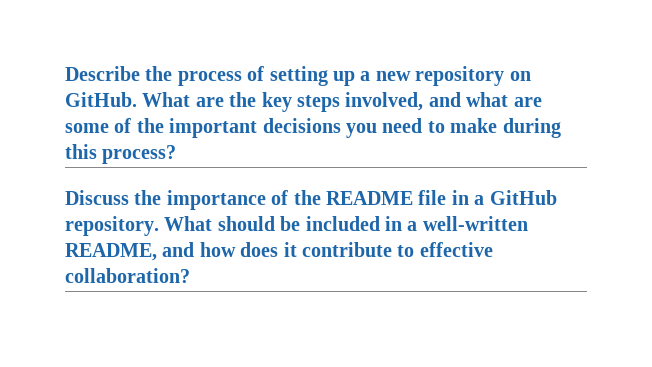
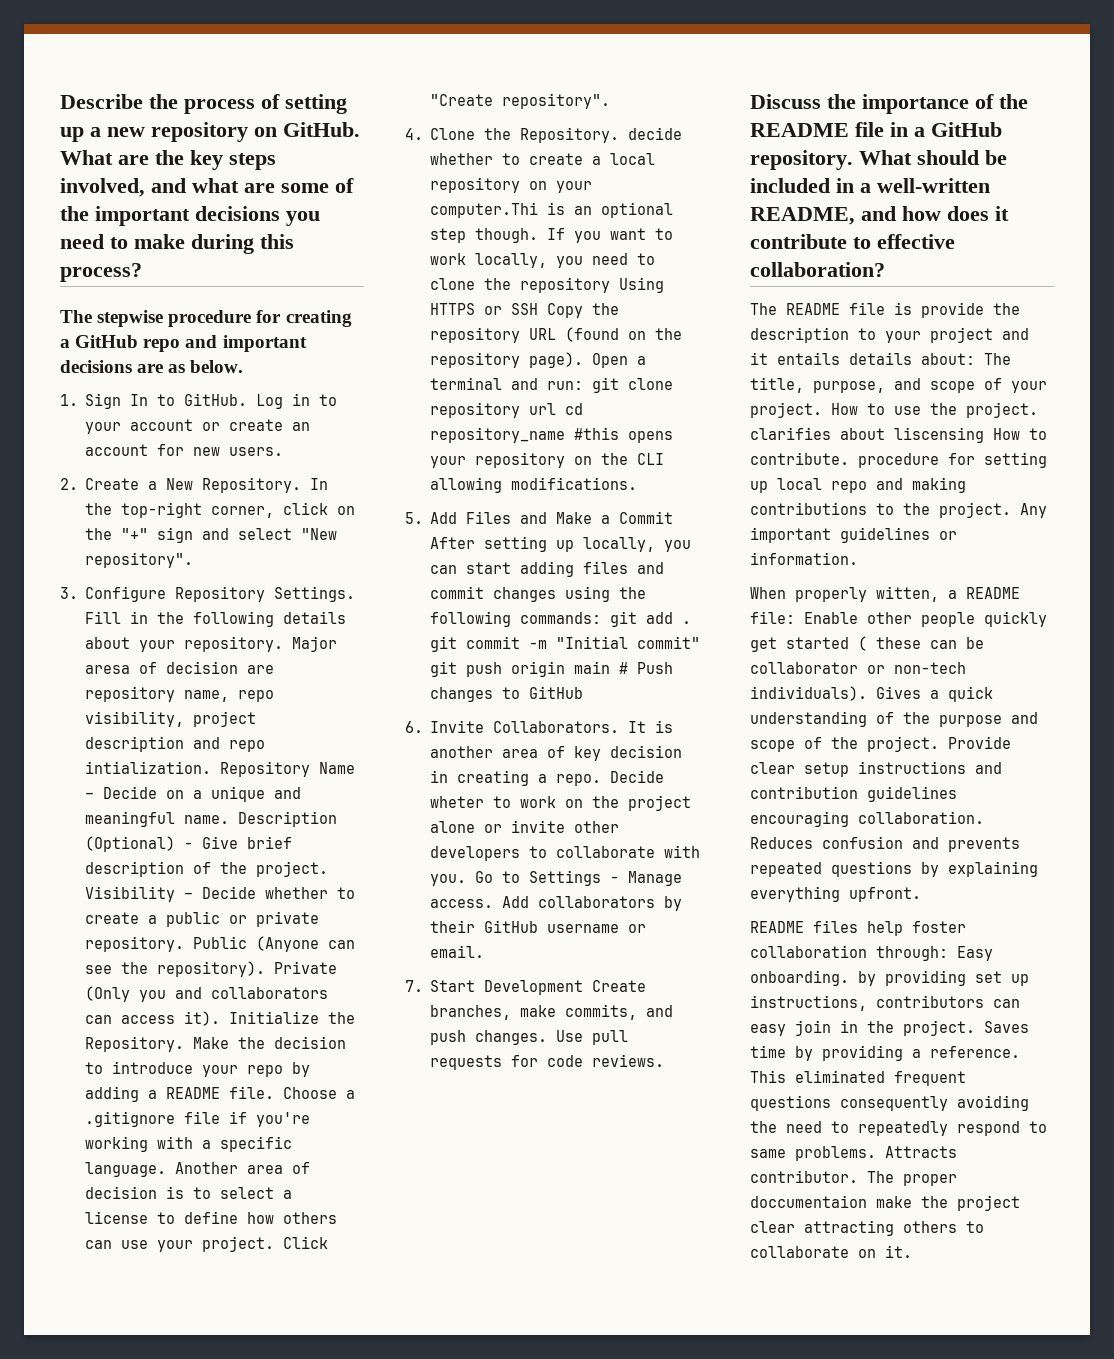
+ The stepwise procedure for creating a GitHub repo and important decisions are as below.
+ 1. Sign In to GitHub. Log in to your account or create an account for new users.
+ 2. Create a New Repository. In the top-right corner, click on the "+" sign and select "New repository".
+ 3. Configure Repository Settings. Fill in the following details about your repository. Major aresa of decision are repository name, repo visibility, project description and repo intialization. Repository Name – Decide on a unique and meaningful name. Description (Optional) - Give brief description of the project. Visibility – Decide whether to create a public or private repository. Public (Anyone can see the repository). Private (Only you and collaborators can access it). Initialize the Repository. Make the decision to introduce your repo by adding a README file. Choose a .gitignore file if you're working with a specific language. Another area of decision is to select a license to define how others can use your project. Click "Create repository".
+ 4. Clone the Repository. decide whether to create a local repository on your computer.Thi is an optional step though. If you want to work locally, you need to clone the repository Using HTTPS or SSH Copy the repository URL (found on the repository page). Open a terminal and run: git clone repository url cd repository_name #this opens your repository on the CLI allowing modifications.
+ 5. Add Files and Make a Commit After setting up locally, you can start adding files and commit changes using the following commands: git add . git commit -m "Initial commit" git push origin main # Push changes to GitHub
+ 6. Invite Collaborators. It is another area of key decision in creating a repo. Decide wheter to work on the project alone or invite other developers to collaborate with you. Go to Settings - Manage access. Add collaborators by their GitHub username or email.
+ 7. Start Development Create branches, make commits, and push changes. Use pull requests for code reviews.
+ The README file is provide the description to your project and it entails details about: The title, purpose, and scope of your project. How to use the project. clarifies about liscensing How to contribute. procedure for setting up local repo and making contributions to the project. Any important guidelines or information.
+ When properly witten, a README file: Enable other people quickly get started ( these can be collaborator or non-tech individuals). Gives a quick understanding of the purpose and scope of the project. Provide clear setup instructions and contribution guidelines encouraging collaboration. Reduces confusion and prevents repeated questions by explaining everything upfront.
+ README files help foster collaboration through: Easy onboarding. by providing set up instructions, contributors can easy join in the project. Saves time by providing a reference. This eliminated frequent questions consequently avoiding the need to repeatedly respond to same problems. Attracts contributor. The proper doccumentaion make the project clear attracting others to collaborate on it.

